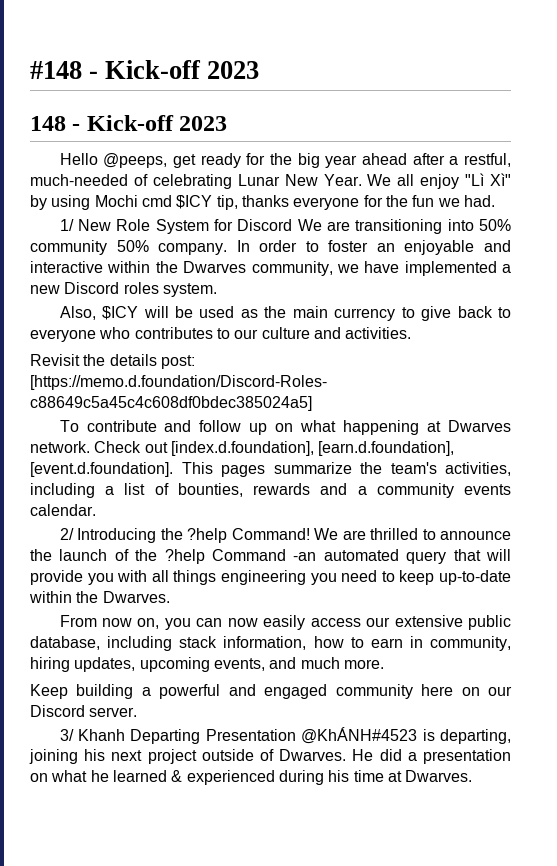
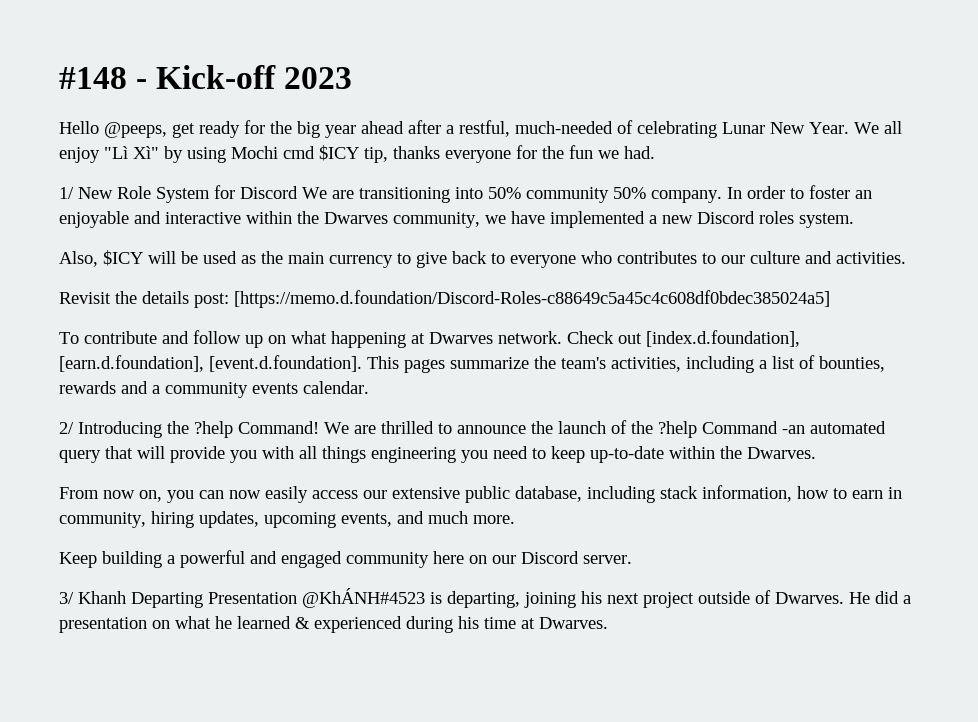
- 148 - Kick-off 2023

